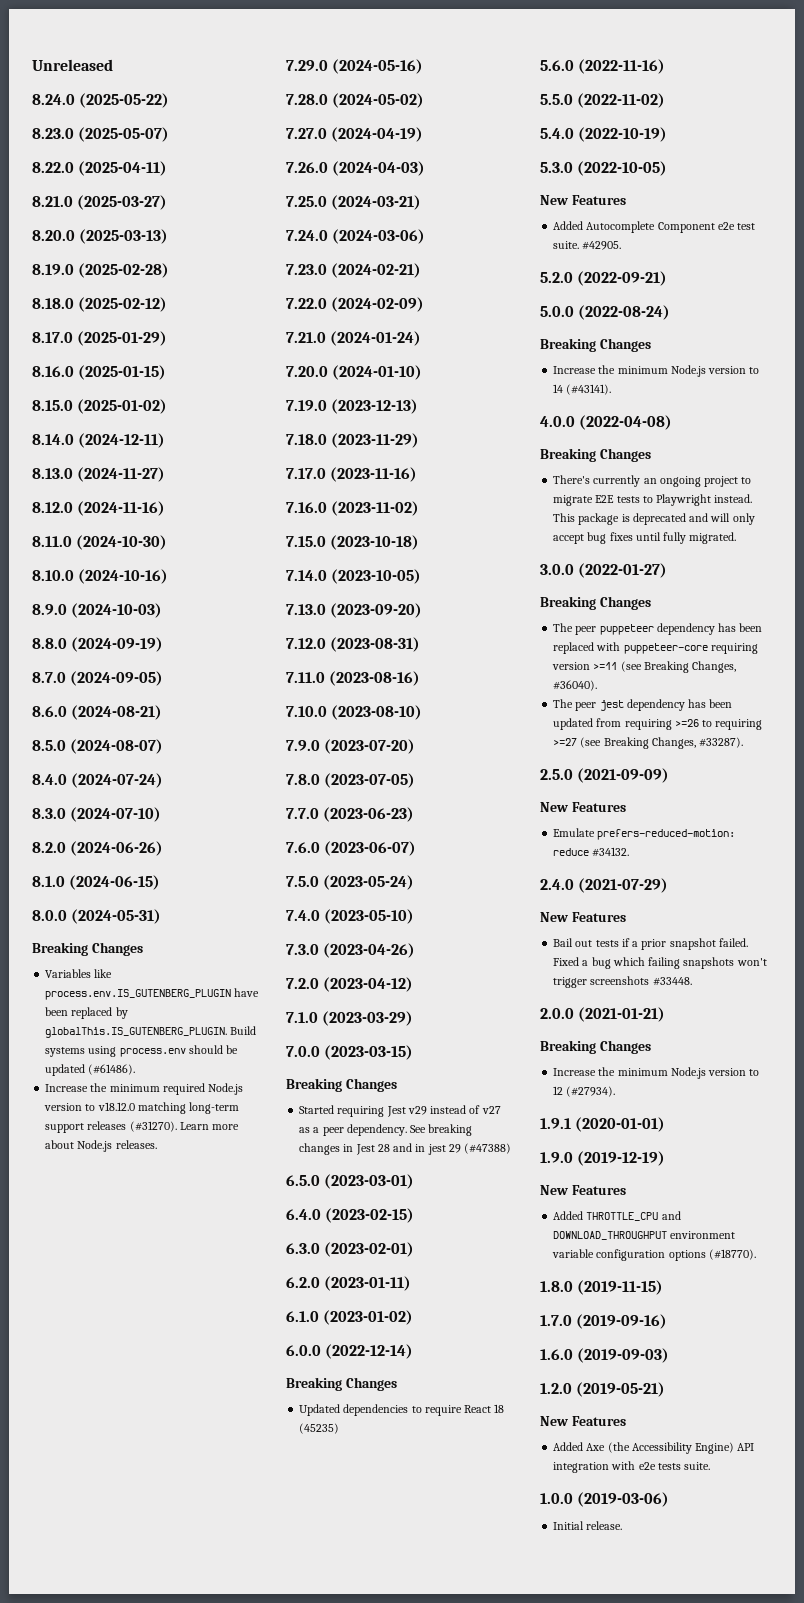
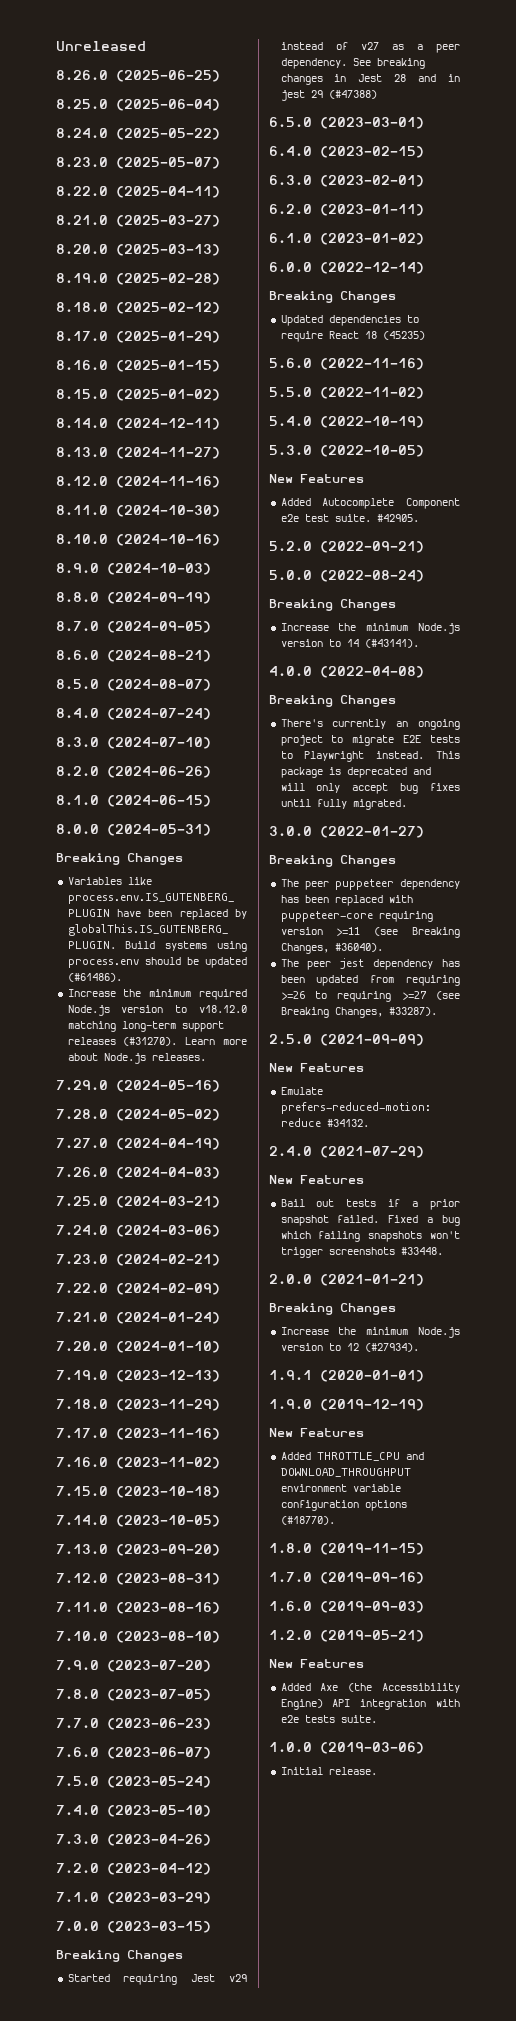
+ 8.26.0 (2025-06-25)
+ 8.25.0 (2025-06-04)

